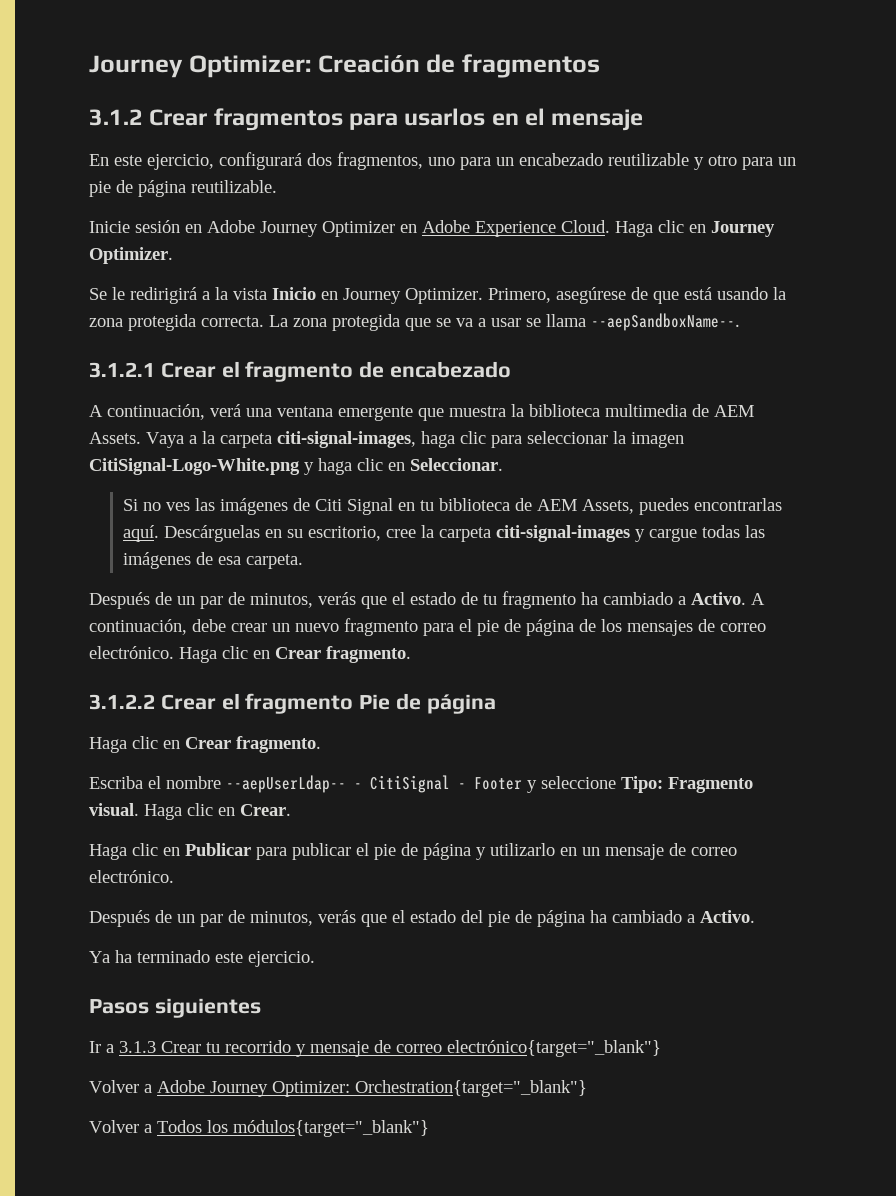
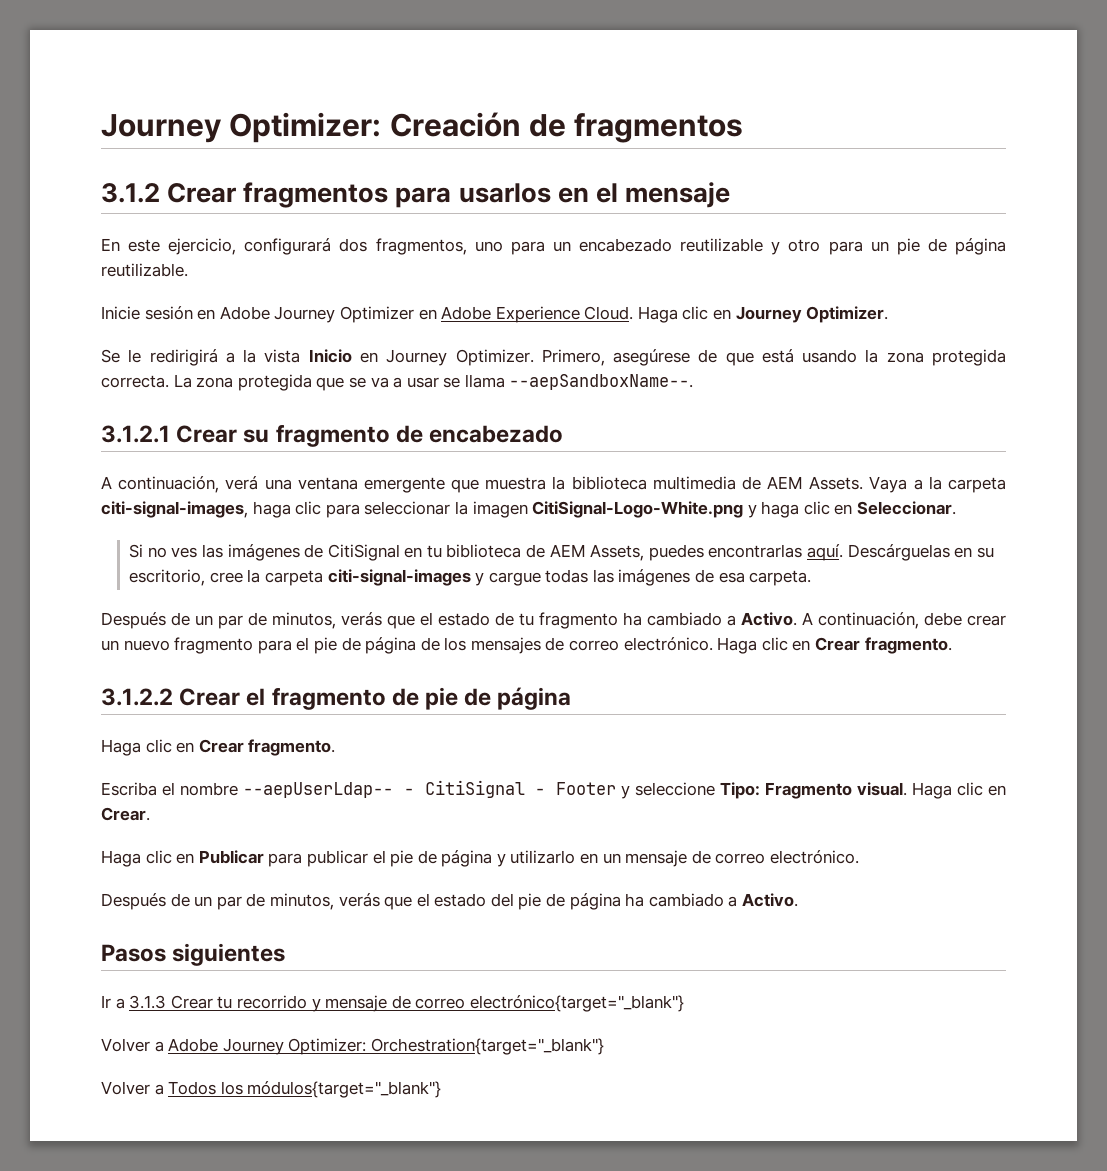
- 3.1.2.1 Crear el fragmento de encabezado
+ 3.1.2.1 Crear su fragmento de encabezado
- Si no ves las imágenes de Citi Signal en tu biblioteca de AEM Assets, puedes encontrarlas aquí.
+ Si no ves las imágenes de CitiSignal en tu biblioteca de AEM Assets, puedes encontrarlas aquí.
- 3.1.2.2 Crear el fragmento Pie de página
+ 3.1.2.2 Crear el fragmento de pie de página
- Ya ha terminado este ejercicio.

